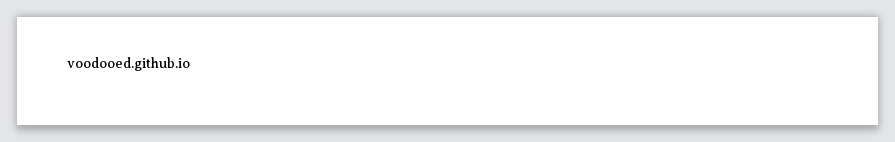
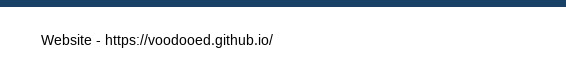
- voodooed.github.io
+ Website - https://voodooed.github.io/

